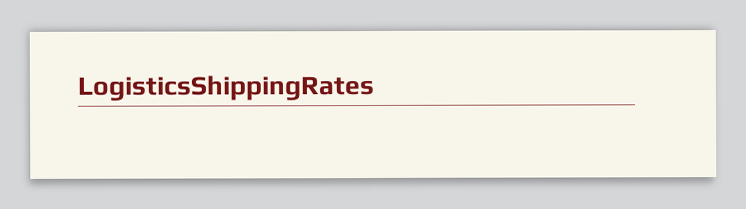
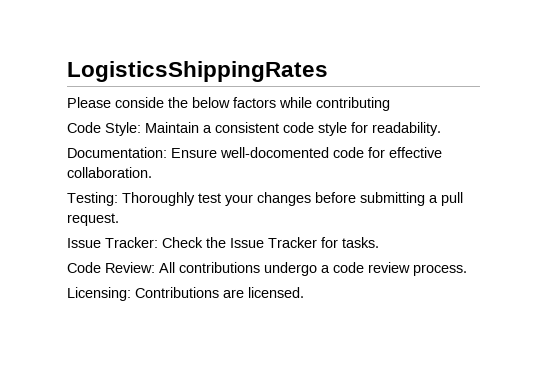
+ Please conside the below factors while contributing
+ Code Style: Maintain a consistent code style for readability.
+ Documentation: Ensure well-docomented code for effective collaboration.
+ Testing: Thoroughly test your changes before submitting a pull request.
+ Issue Tracker: Check the Issue Tracker for tasks.
+ Code Review: All contributions undergo a code review process.
+ Licensing: Contributions are licensed.

